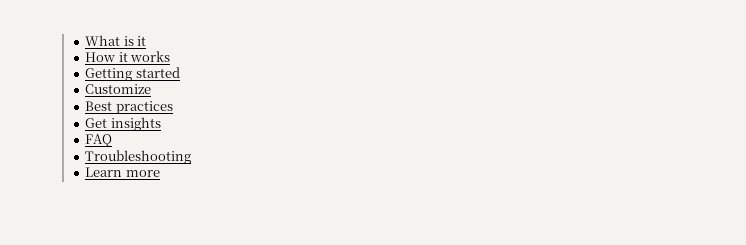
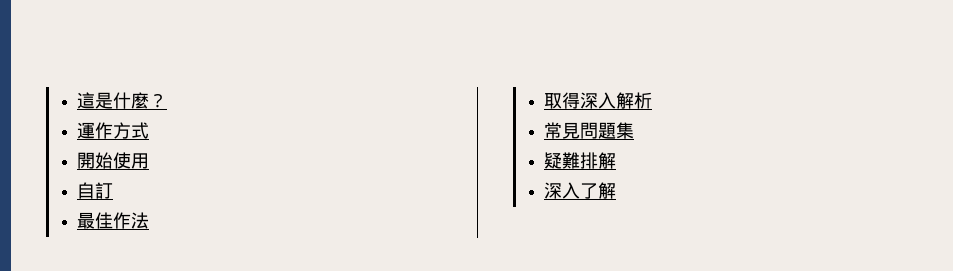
- What is it
- How it works
- Getting started
- Customize
- Best practices
- Get insights
- FAQ
- Troubleshooting
- Learn more
+ 這是什麼？
+ 運作方式
+ 開始使用
+ 自訂
+ 最佳作法
+ 取得深入解析
+ 常見問題集
+ 疑難排解
+ 深入了解

